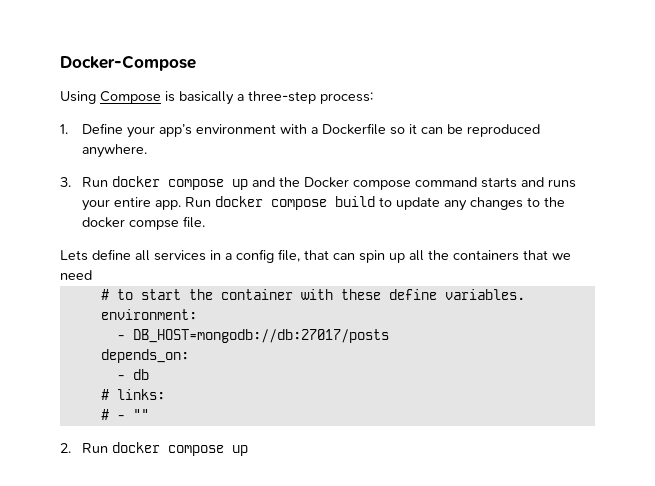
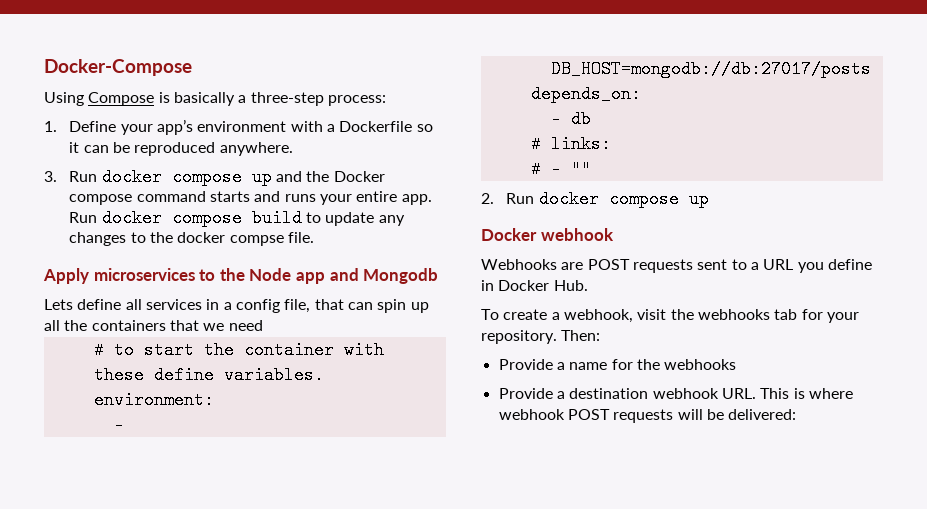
+ Apply microservices to the Node app and Mongodb
+ Docker webhook
+ Webhooks are POST requests sent to a URL you define in Docker Hub.
+ To create a webhook, visit the webhooks tab for your repository. Then:
+ Provide a name for the webhooks
+ Provide a destination webhook URL. This is where webhook POST requests will be delivered:

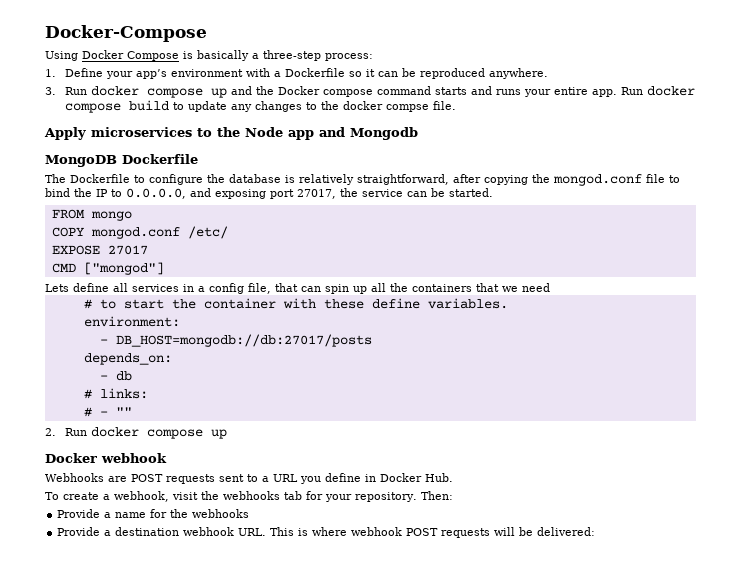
- Using Compose is basically a three-step process:
+ Using Docker Compose is basically a three-step process:
+ MongoDB Dockerfile
+ The Dockerfile to configure the database is relatively straightforward, after copying the mongod.conf file to bind the IP to 0.0.0.0, and exposing port 27017, the service can be started.
+ FROM mongo
+ COPY mongod.conf /etc/
+ EXPOSE 27017
+ CMD ["mongod"]

